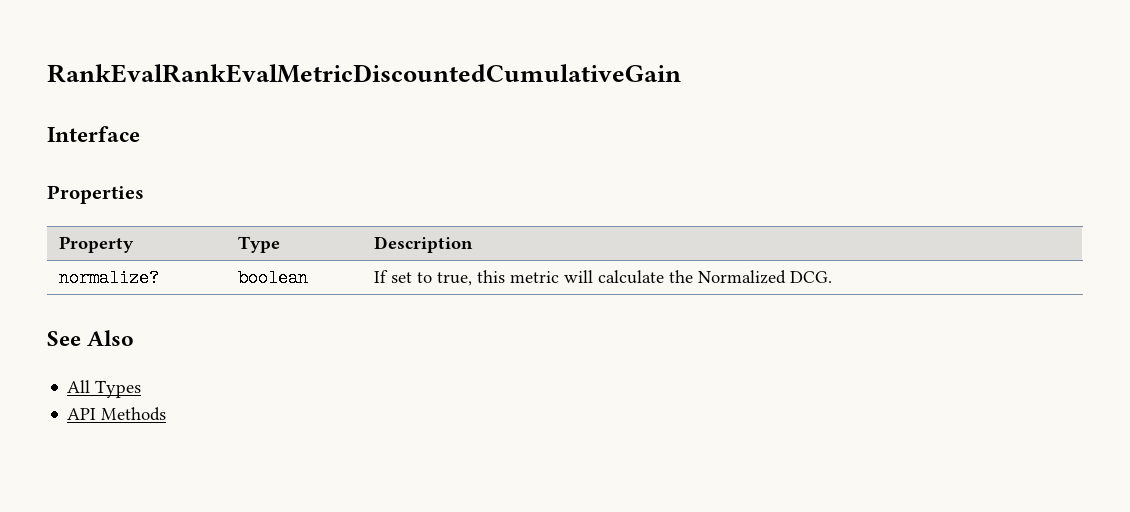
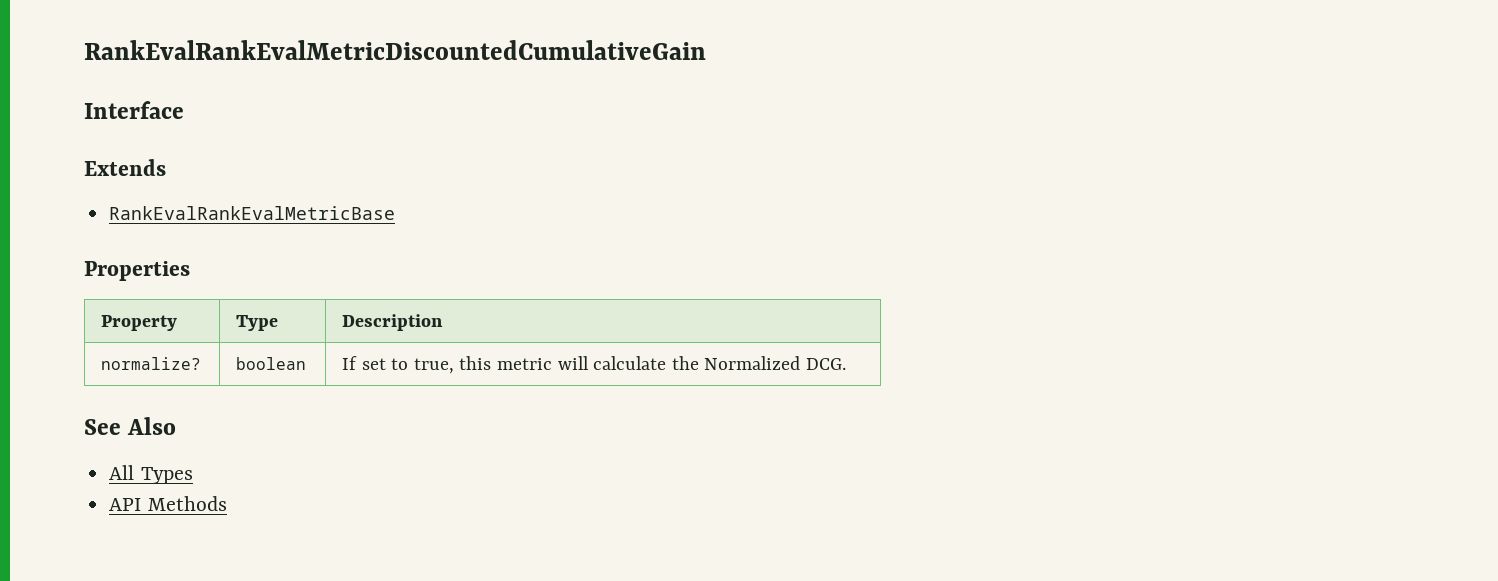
+ Extends
+ RankEvalRankEvalMetricBase

